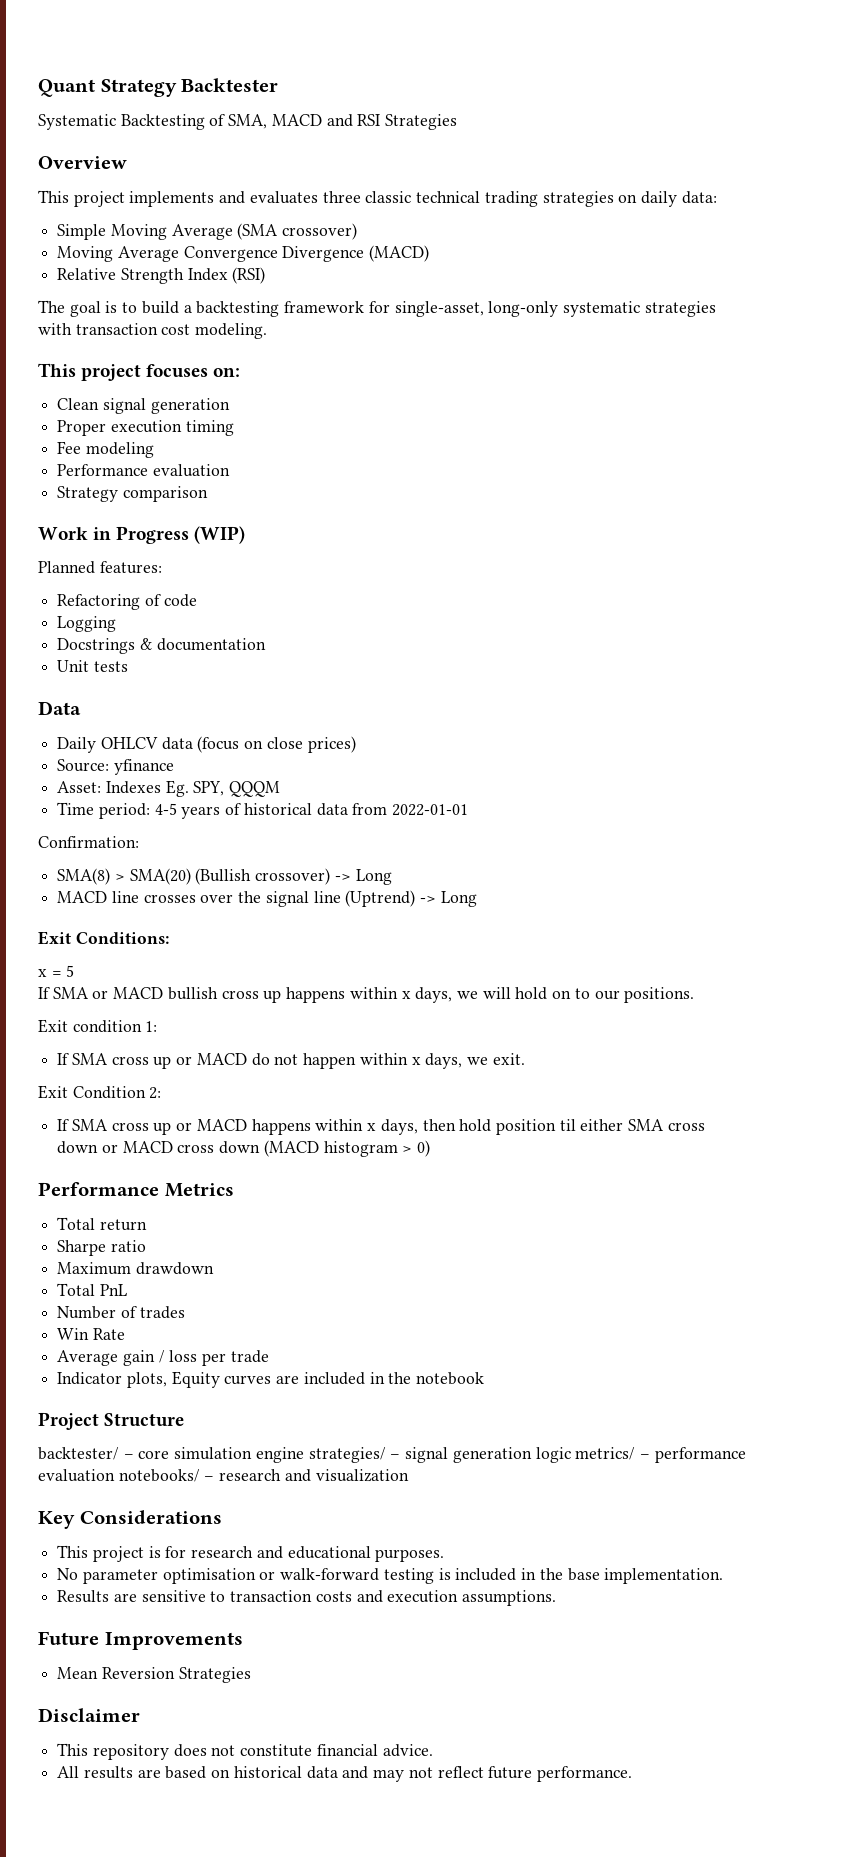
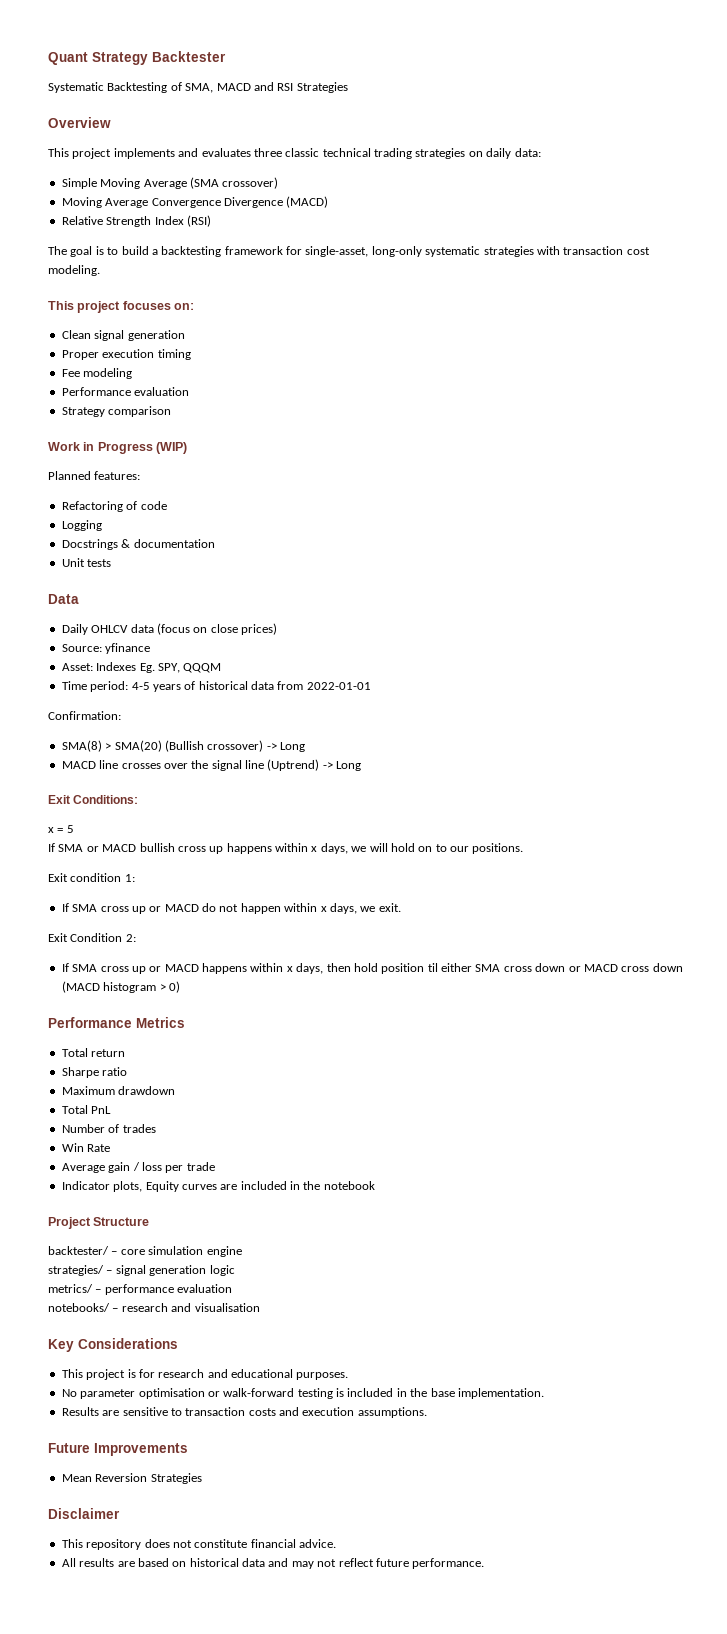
- backtester/ – core simulation engine strategies/ – signal generation logic metrics/ – performance evaluation notebooks/ – research and visualization
+ backtester/ – core simulation engine
+ strategies/ – signal generation logic
+ metrics/ – performance evaluation
+ notebooks/ – research and visualisation

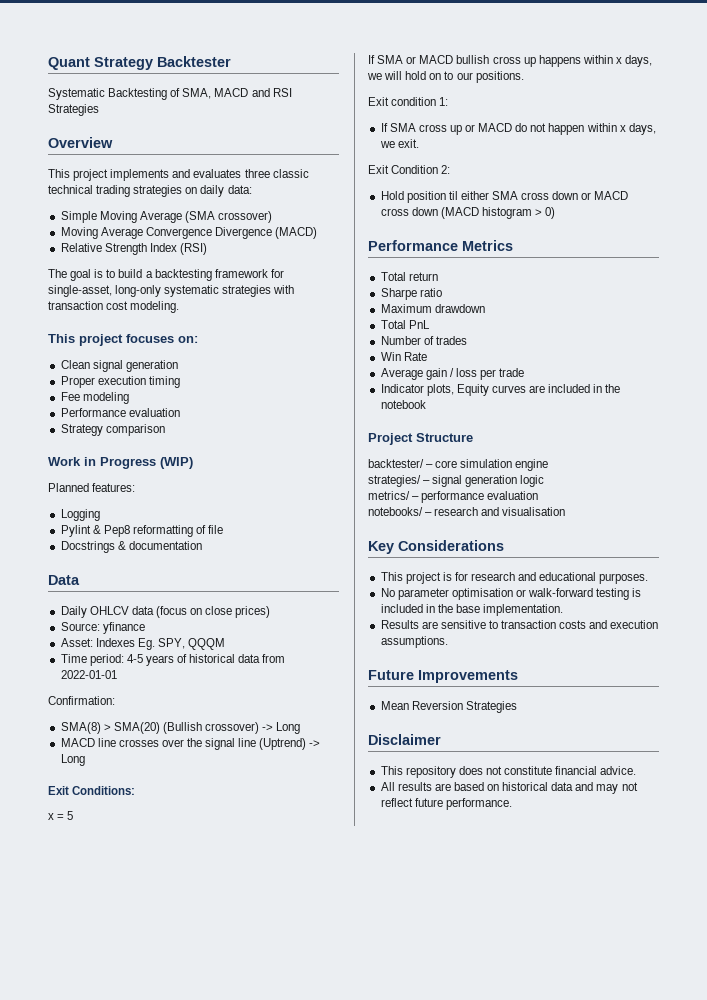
- Refactoring of code
  Logging
+ Pylint & Pep8 reformatting of file
- Unit tests
- If SMA cross up or MACD happens within x days, then hold position til either SMA cross down or MACD cross down (MACD histogram > 0)
+ Hold position til either SMA cross down or MACD cross down (MACD histogram > 0)

